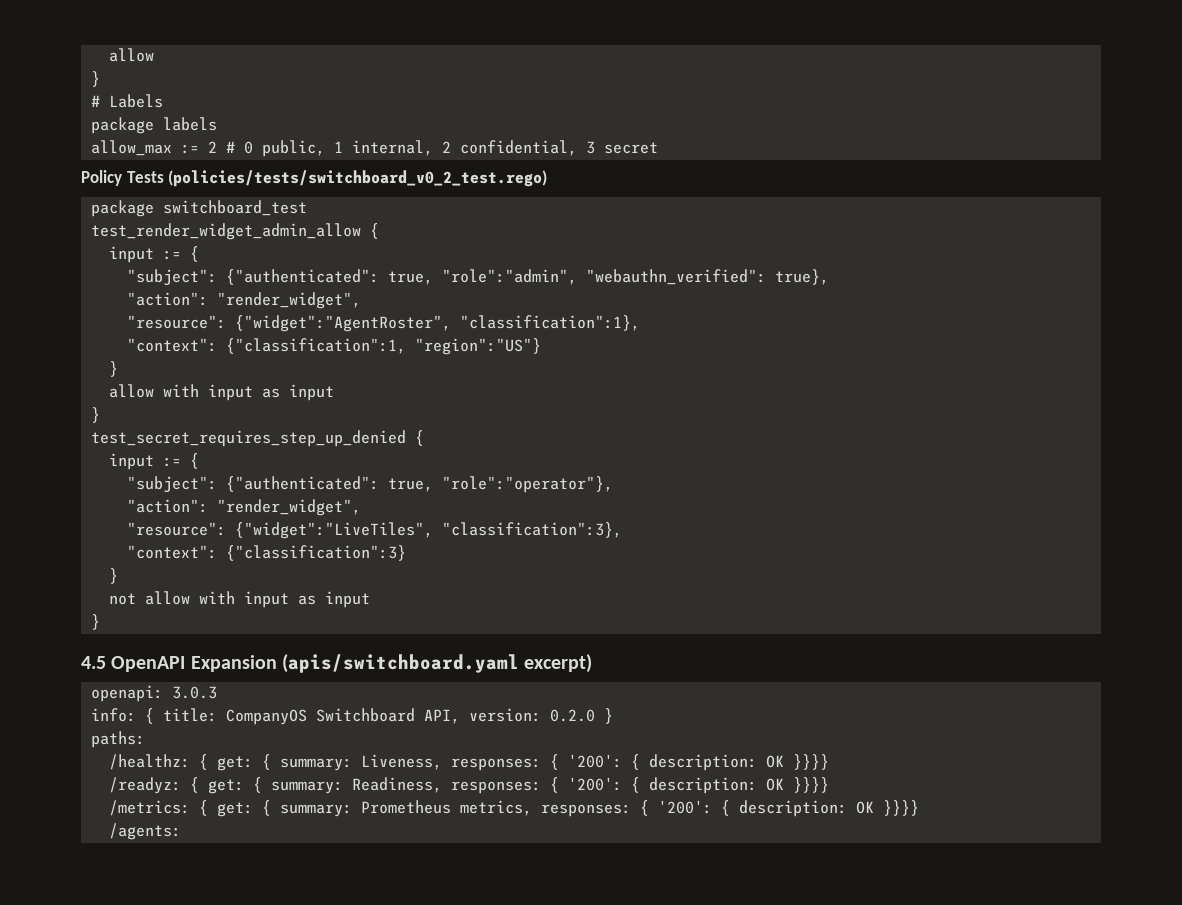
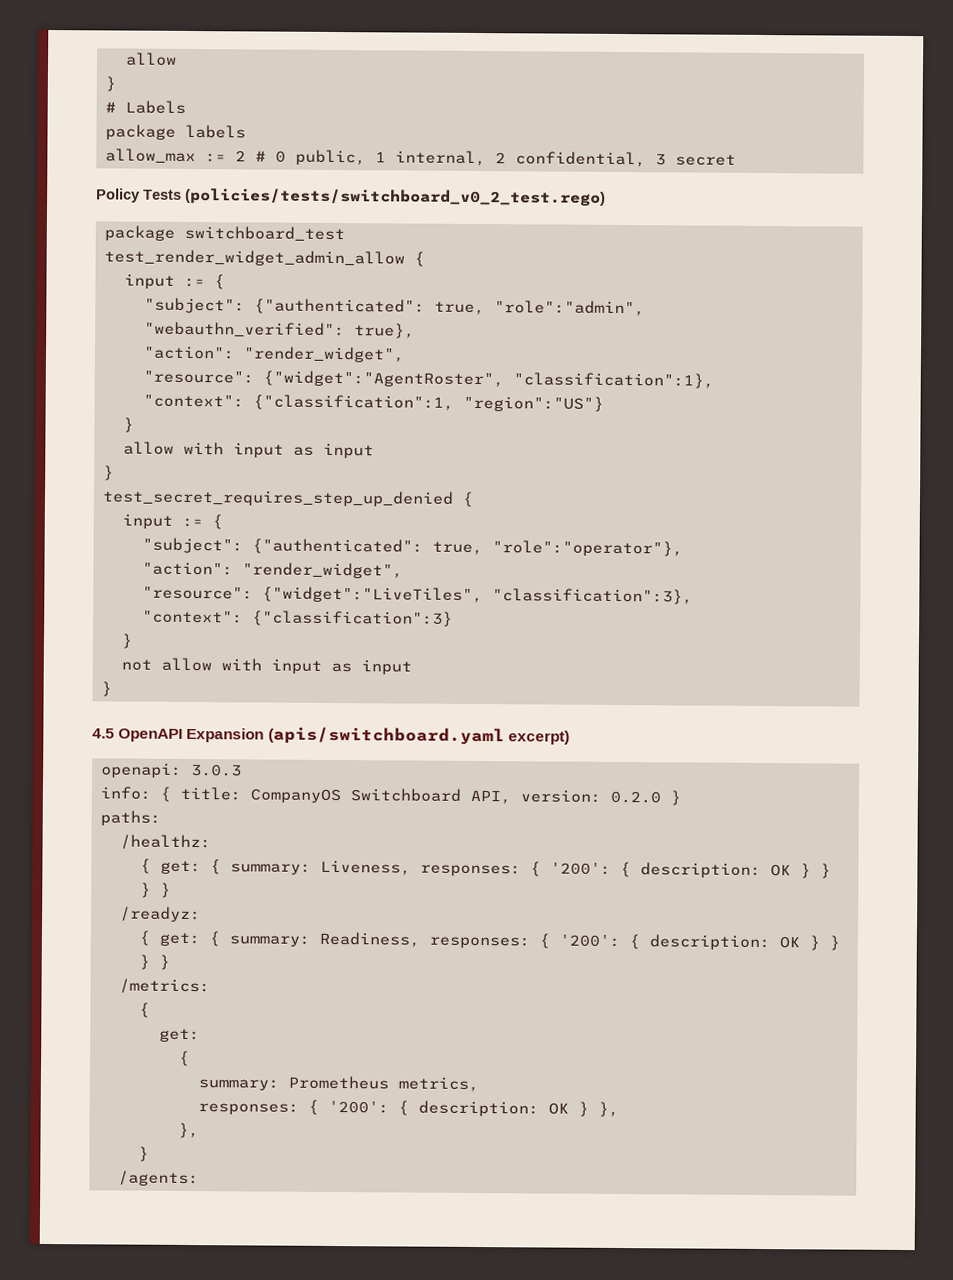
- /healthz: { get: { summary: Liveness, responses: { '200': { description: OK }}}}
+ /healthz:
+ { get: { summary: Liveness, responses: { '200': { description: OK } } } }
- /readyz: { get: { summary: Readiness, responses: { '200': { description: OK }}}}
+ /readyz:
+ { get: { summary: Readiness, responses: { '200': { description: OK } } } }
- /metrics: { get: { summary: Prometheus metrics, responses: { '200': { description: OK }}}}
+ /metrics:
+ {
+ get:
+ {
+ summary: Prometheus metrics,
+ responses: { '200': { description: OK } },
+ },
+ }

